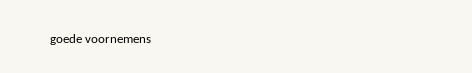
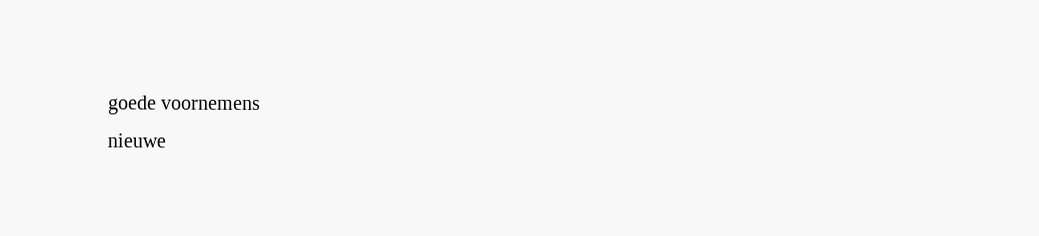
+ nieuwe

